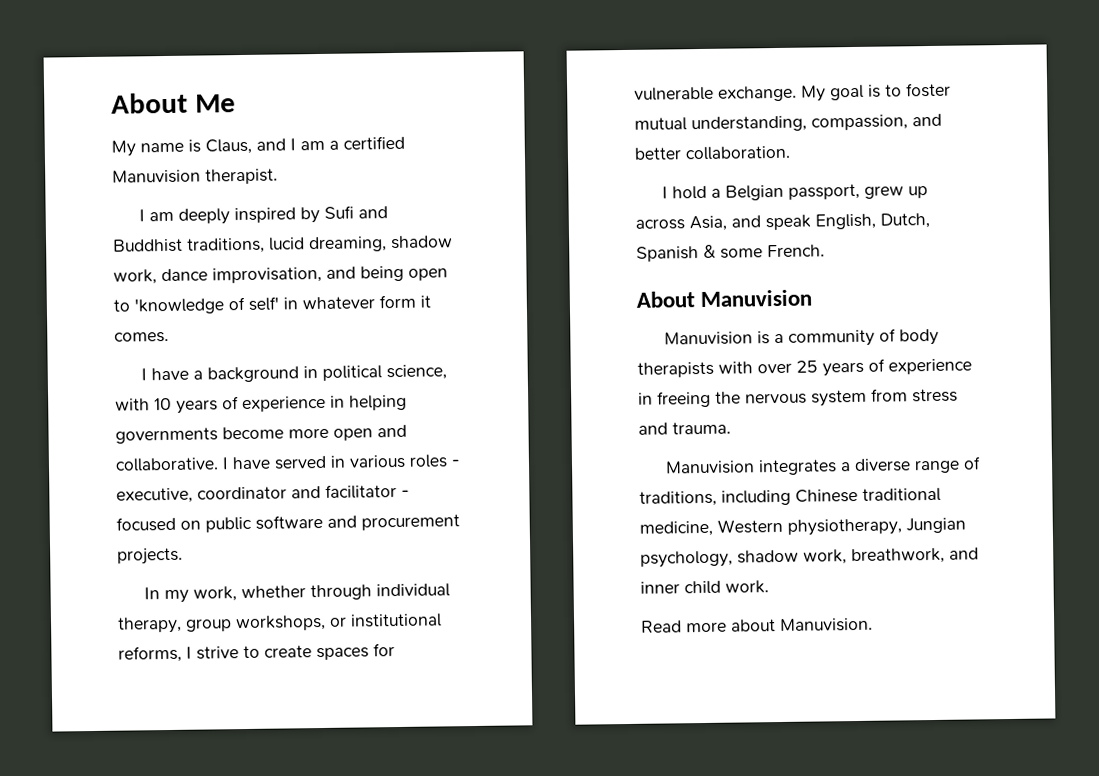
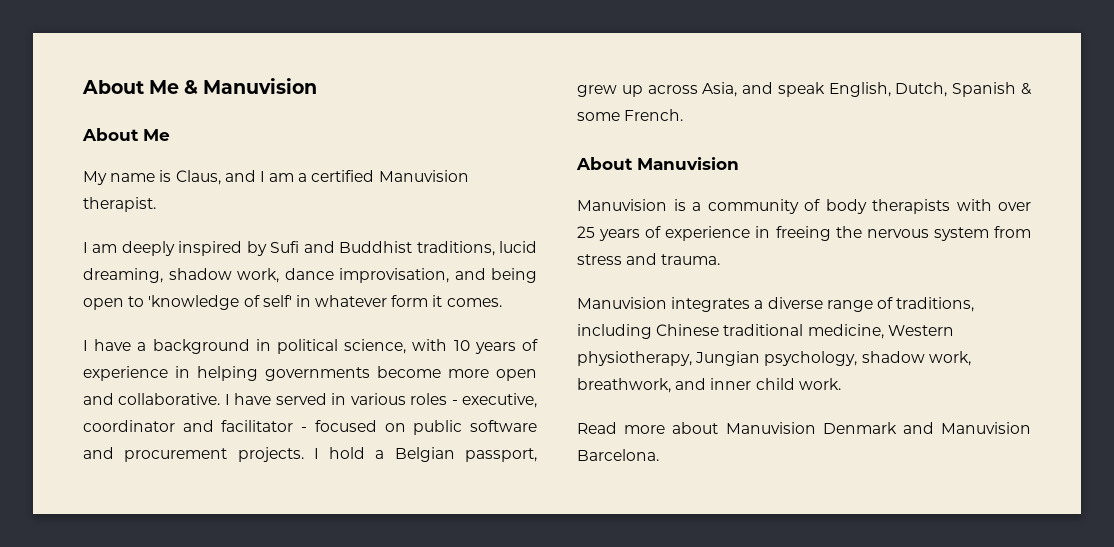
+ About Me & Manuvision
- I have served in various roles - executive, coordinator and facilitator - focused on public software and procurement projects.
- In my work, whether through individual therapy, group workshops, or institutional reforms, I strive to create spaces for vulnerable exchange. My goal is to foster mutual understanding, compassion, and better collaboration.
- I hold a Belgian passport, grew up across Asia, and speak English, Dutch, Spanish & some French.
+ I have served in various roles - executive, coordinator and facilitator - focused on public software and procurement projects. I hold a Belgian passport, grew up across Asia, and speak English, Dutch, Spanish & some French.
- Read more about Manuvision.
+ Read more about Manuvision Denmark and Manuvision Barcelona.

